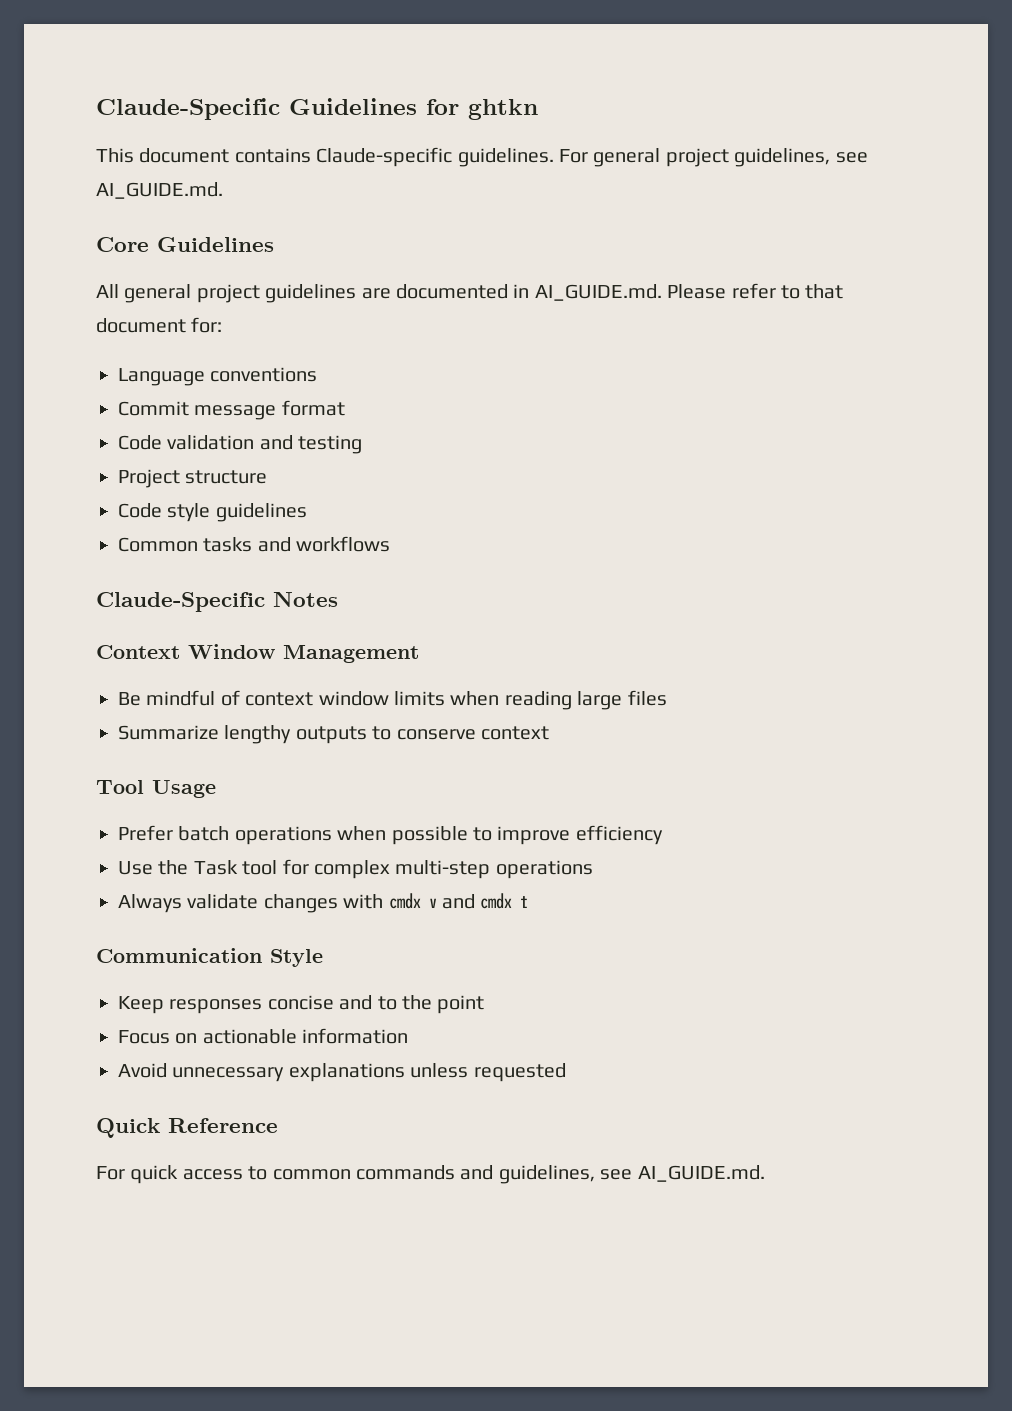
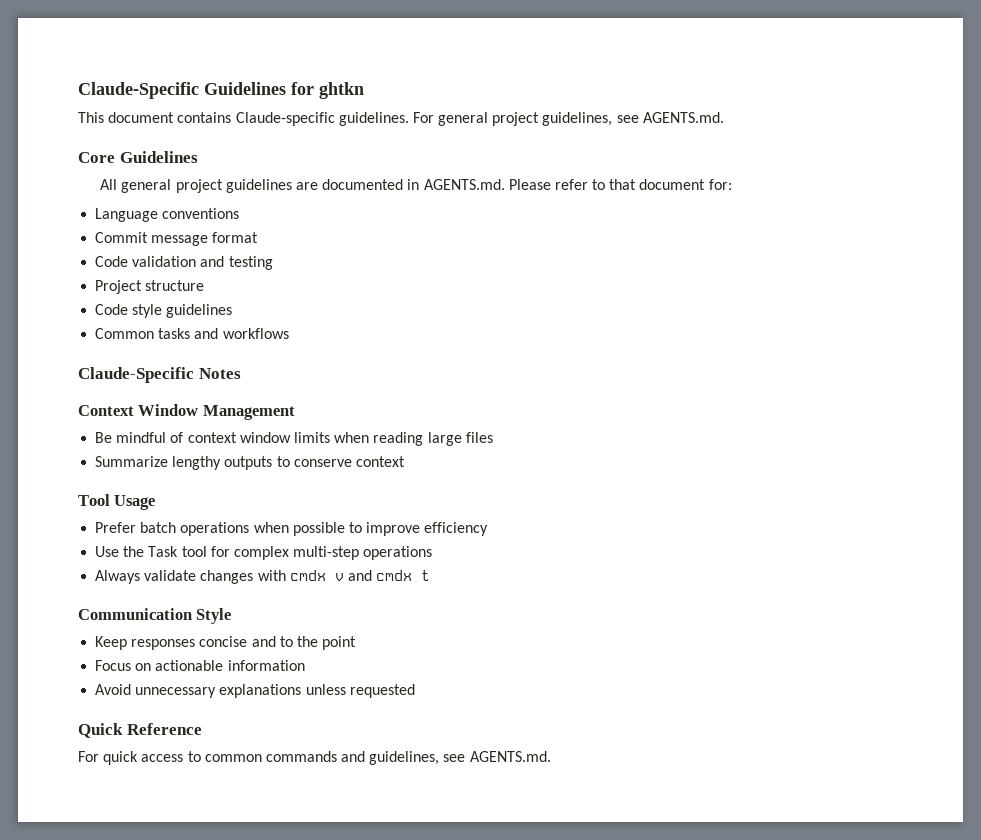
- For general project guidelines, see AI_GUIDE.md.
+ For general project guidelines, see AGENTS.md.
- All general project guidelines are documented in AI_GUIDE.md. Please refer to that document for:
+ All general project guidelines are documented in AGENTS.md. Please refer to that document for:
- For quick access to common commands and guidelines, see AI_GUIDE.md.
+ For quick access to common commands and guidelines, see AGENTS.md.

